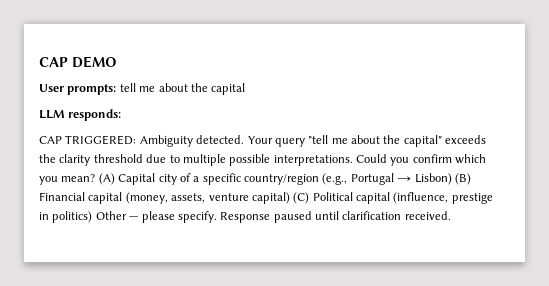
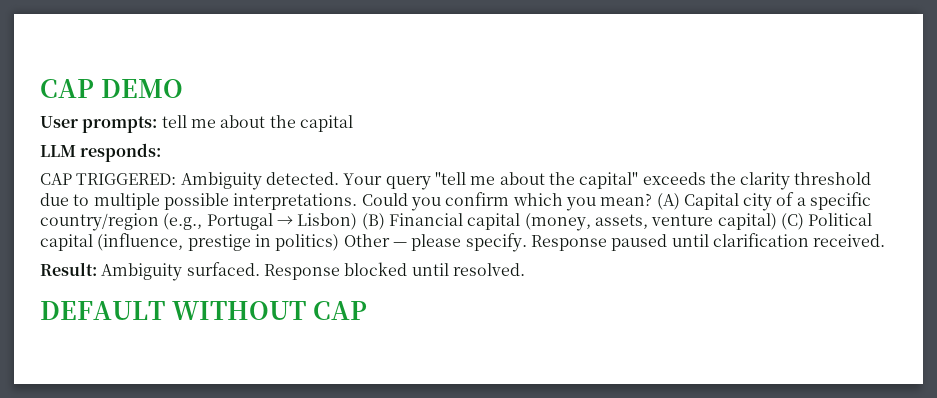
+ Result: Ambiguity surfaced. Response blocked until resolved.
+ DEFAULT WITHOUT CAP

